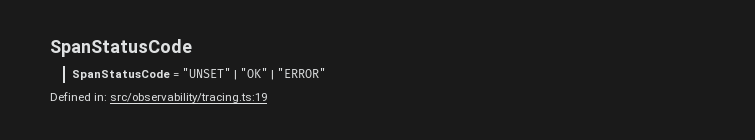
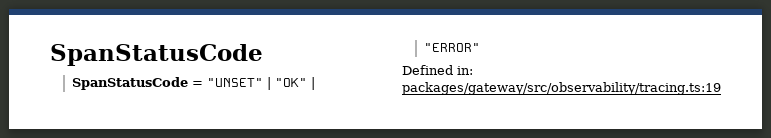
- Defined in: src/observability/tracing.ts:19
+ Defined in: packages/gateway/src/observability/tracing.ts:19

